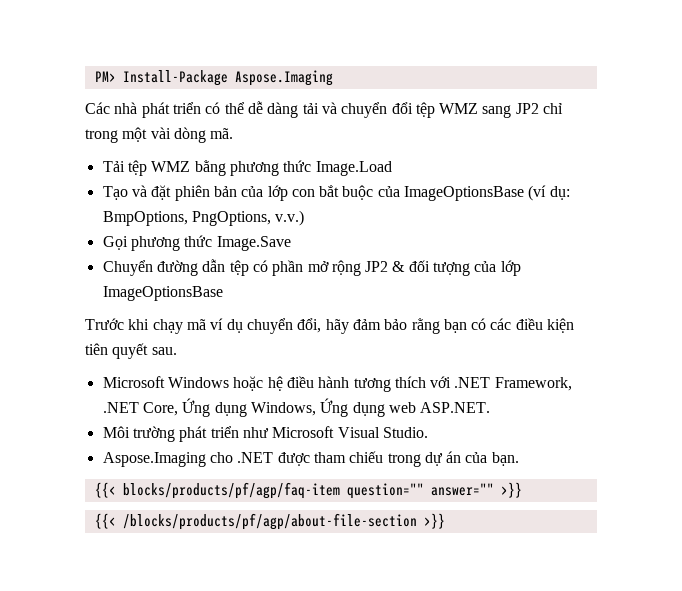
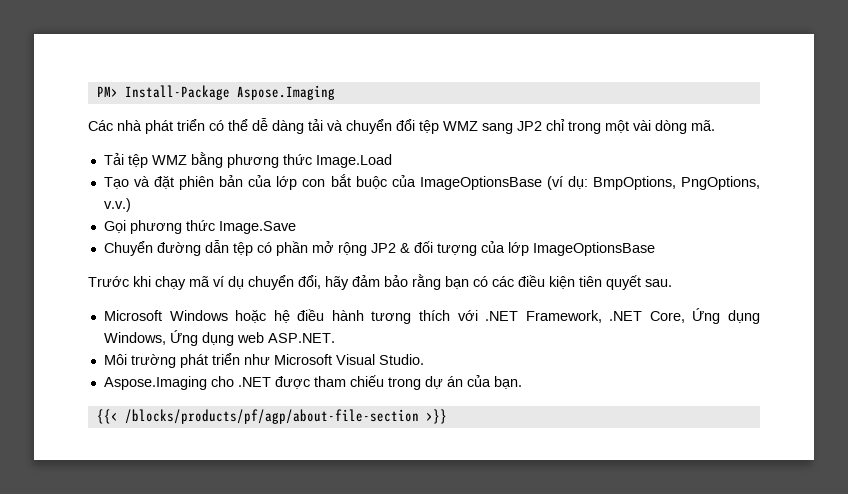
- {{< blocks/products/pf/agp/faq-item question="" answer="" >}}

